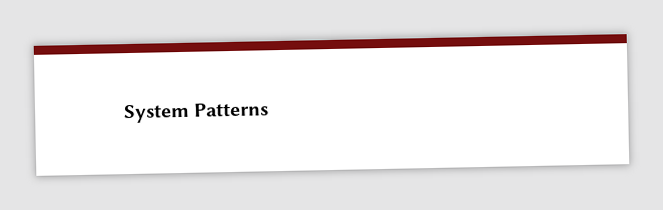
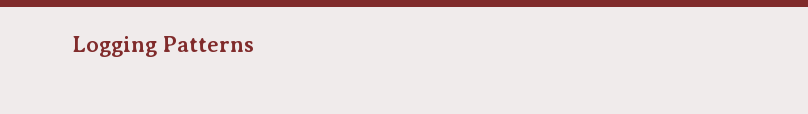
- System Patterns
+ Logging Patterns

